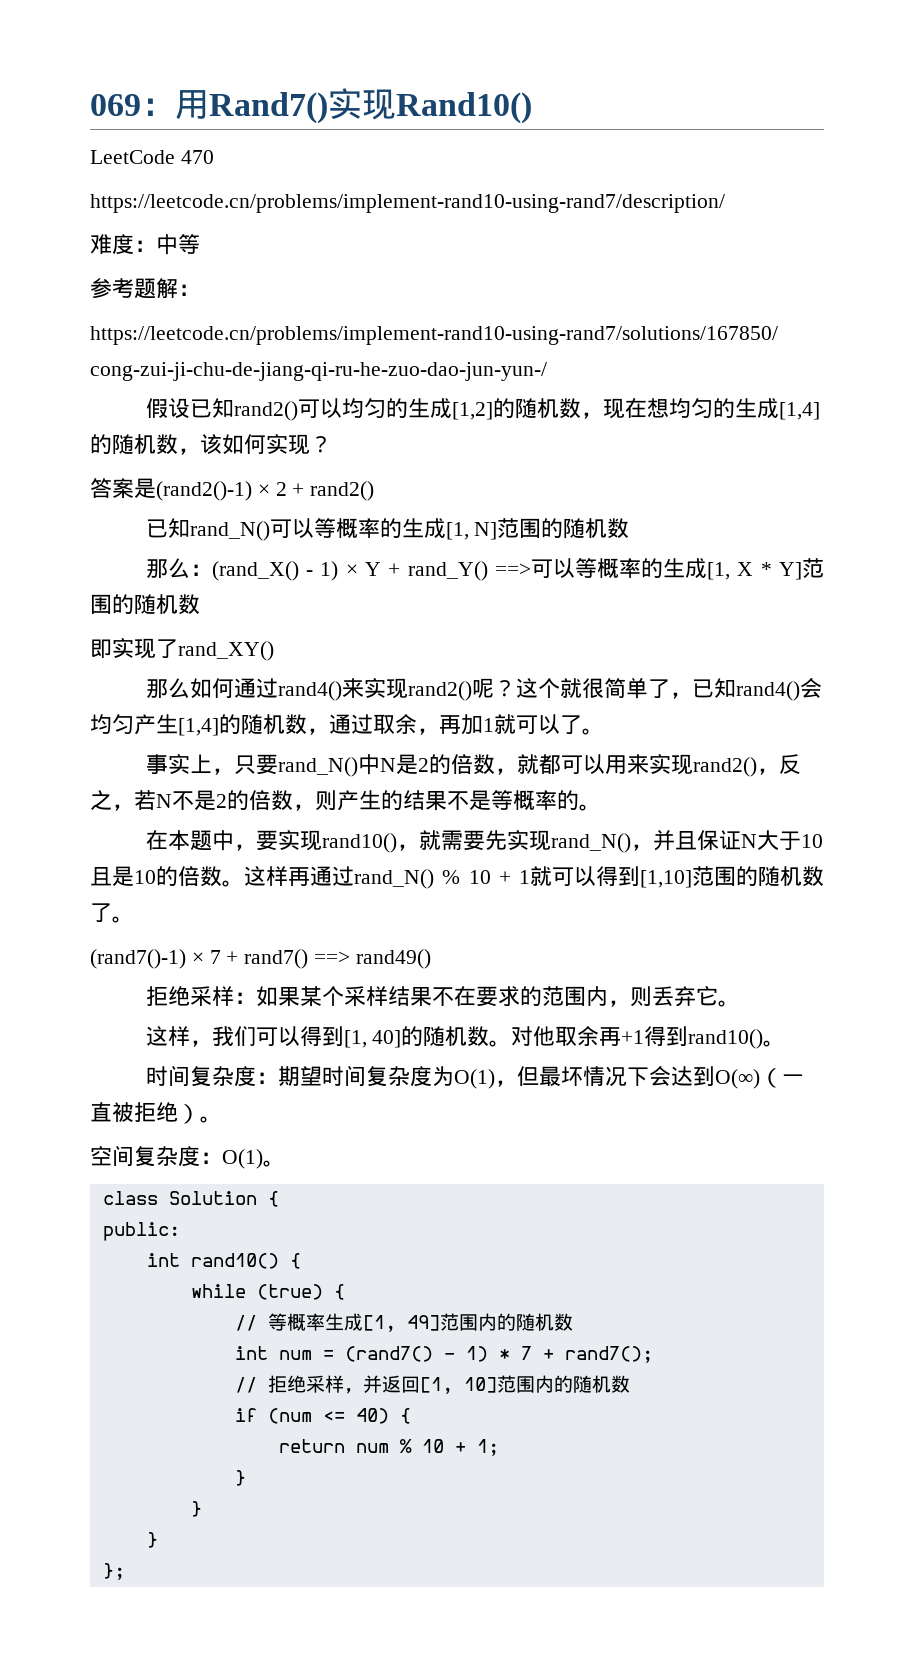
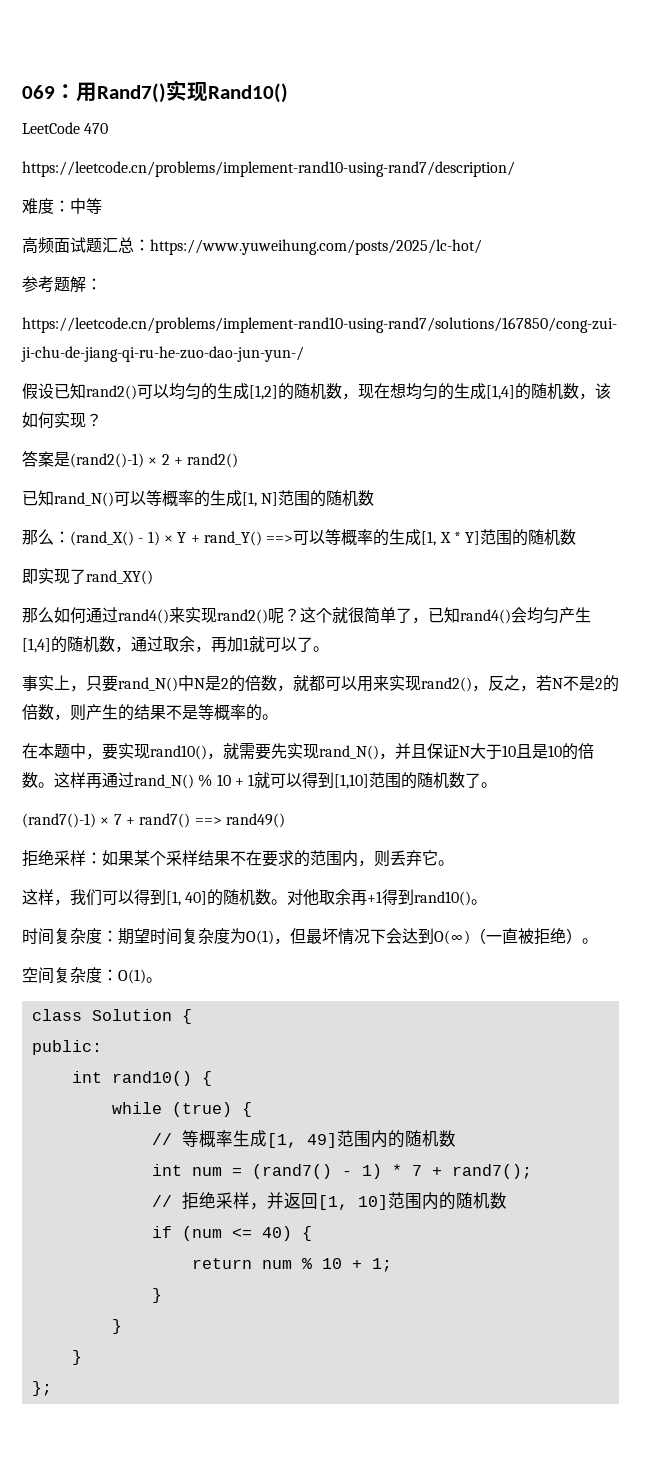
+ 高频面试题汇总：https://www.yuweihung.com/posts/2025/lc-hot/

